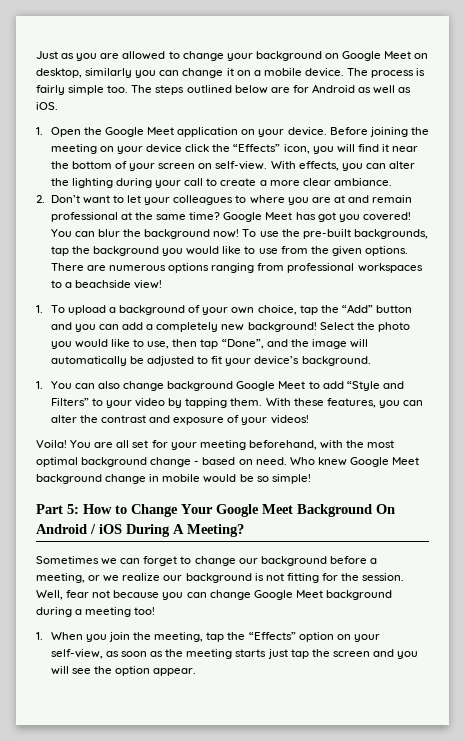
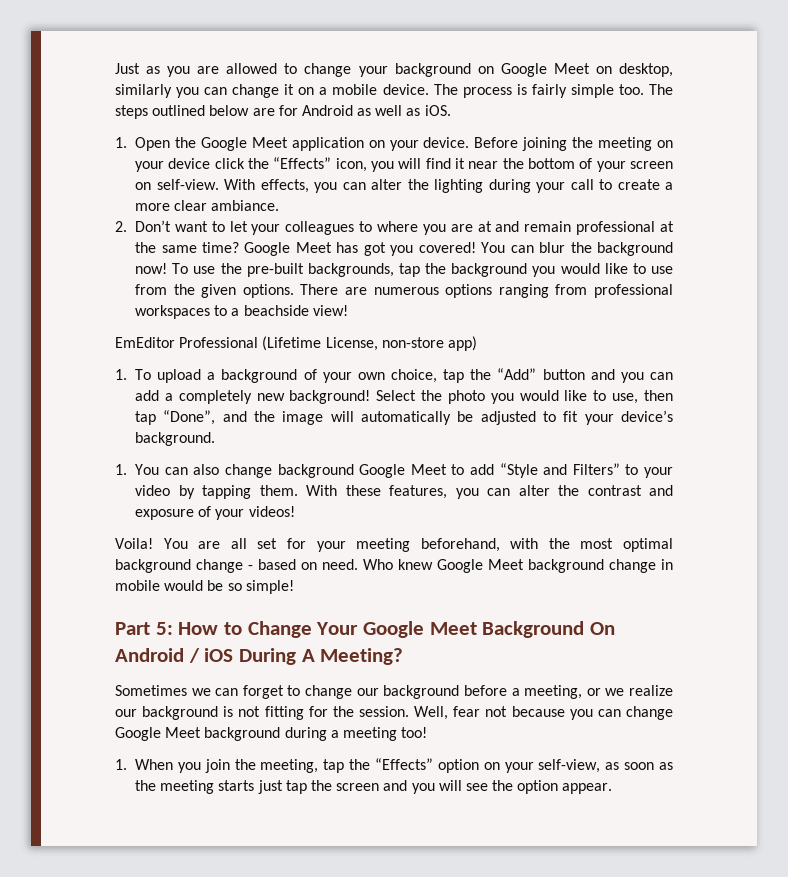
+ EmEditor Professional (Lifetime License, non-store app)

